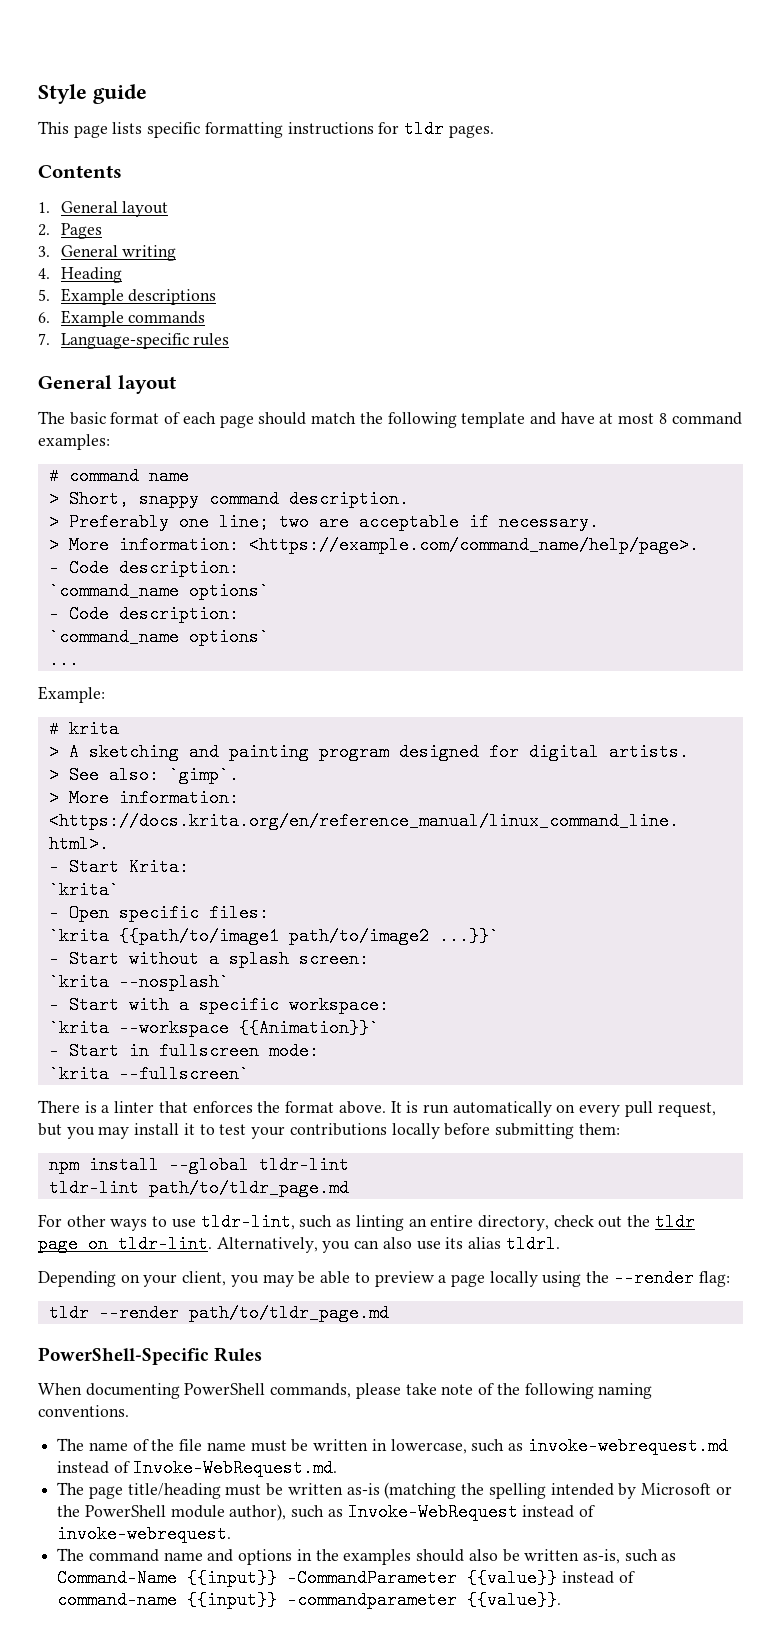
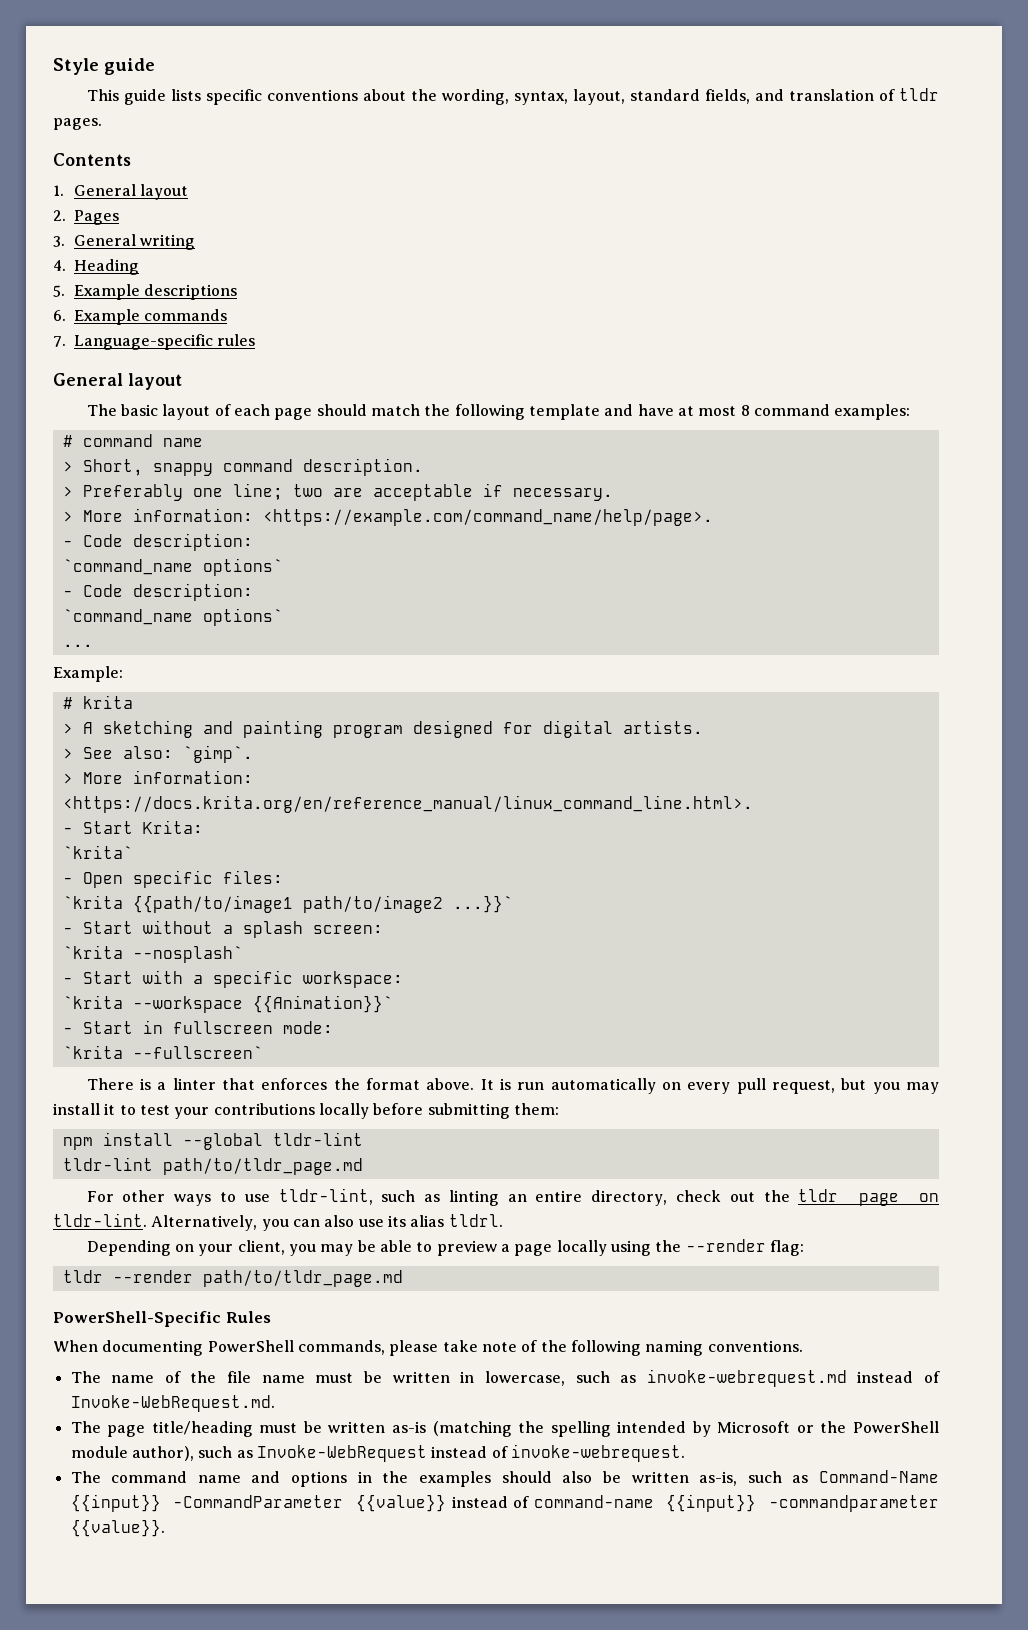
- This page lists specific formatting instructions for tldr pages.
+ This guide lists specific conventions about the wording, syntax, layout, standard fields, and translation of tldr pages.
- The basic format of each page should match the following template and have at most 8 command examples:
+ The basic layout of each page should match the following template and have at most 8 command examples:

